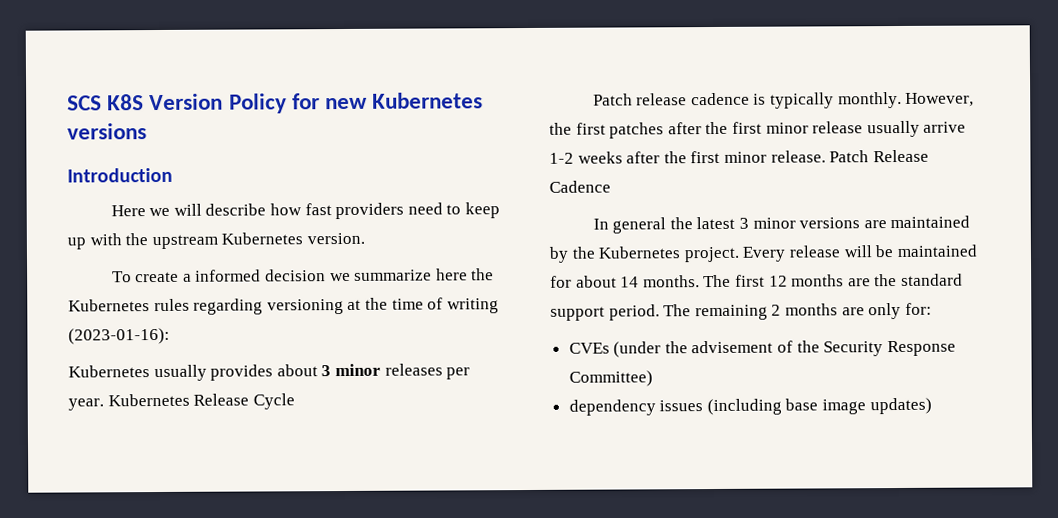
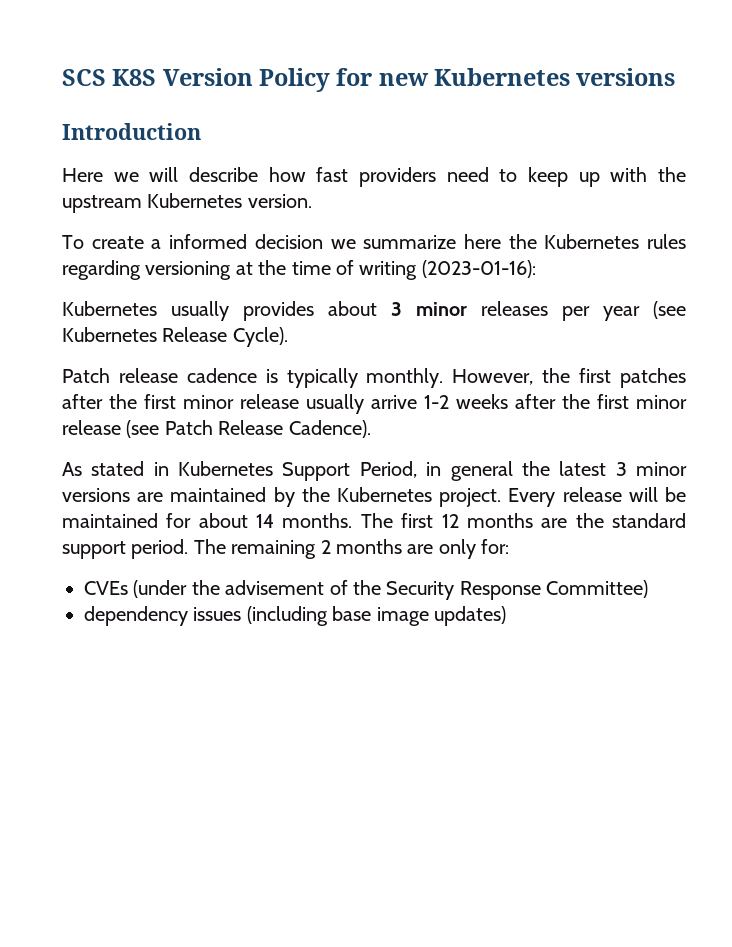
- Kubernetes usually provides about 3 minor releases per year. Kubernetes Release Cycle
+ Kubernetes usually provides about 3 minor releases per year (see Kubernetes Release Cycle).
- However, the first patches after the first minor release usually arrive 1-2 weeks after the first minor release. Patch Release Cadence
- In general the latest 3 minor versions are maintained by the Kubernetes project.
+ However, the first patches after the first minor release usually arrive 1-2 weeks after the first minor release (see Patch Release Cadence).
+ As stated in Kubernetes Support Period, in general the latest 3 minor versions are maintained by the Kubernetes project.

